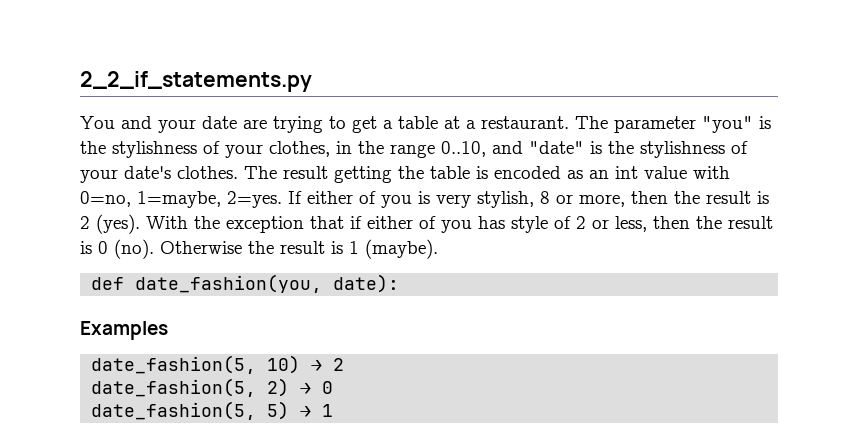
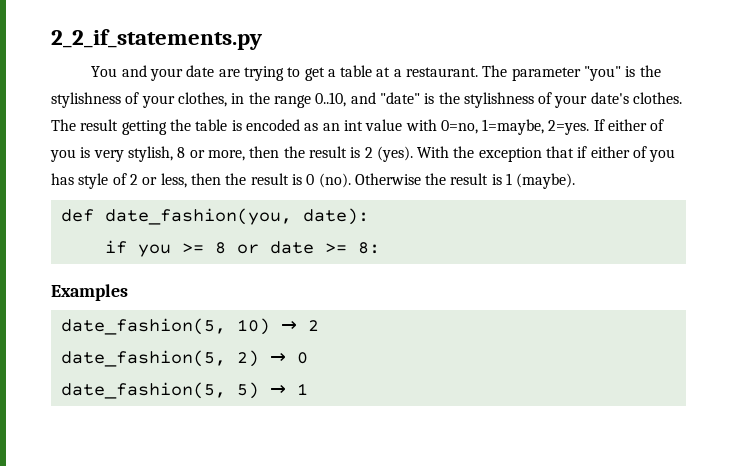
+ if you >= 8 or date >= 8:

